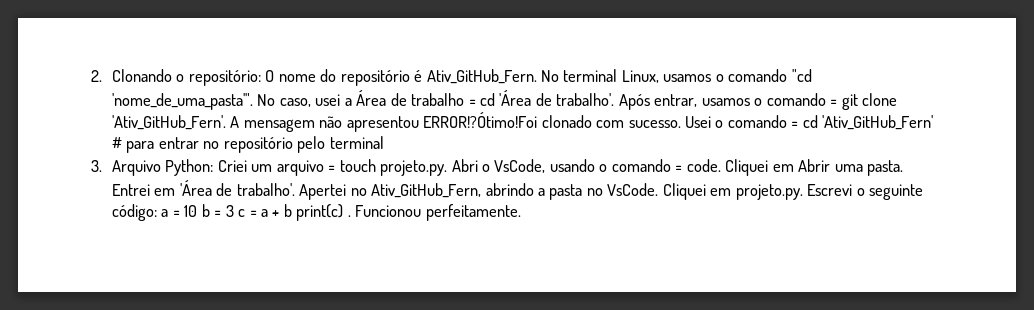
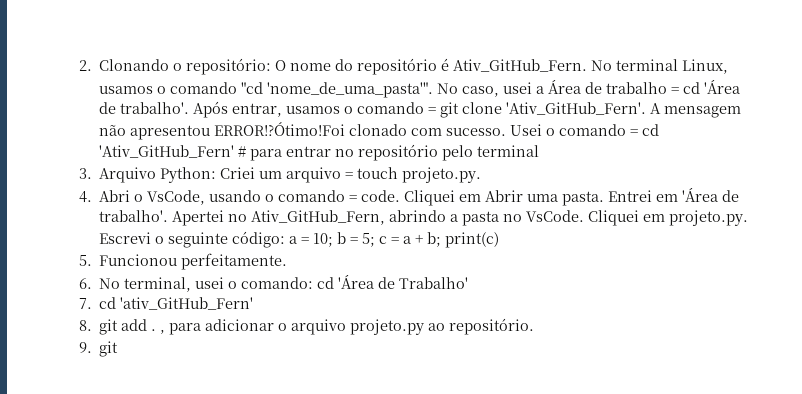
- 3. Arquivo Python: Criei um arquivo = touch projeto.py. Abri o VsCode, usando o comando = code.
+ 3. Arquivo Python: Criei um arquivo = touch projeto.py.
+ 4. Abri o VsCode, usando o comando = code.
- Cliquei em projeto.py. Escrevi o seguinte código: a = 10 b = 3 c = a + b print(c) . Funcionou perfeitamente.
+ Cliquei em projeto.py. Escrevi o seguinte código: a = 10; b = 5; c = a + b; print(c)
+ 5. Funcionou perfeitamente.
+ 6. No terminal, usei o comando: cd 'Área de Trabalho'
+ 7. cd 'ativ_GitHub_Fern'
+ 8. git add . , para adicionar o arquivo projeto.py ao repositório.
+ 9. git

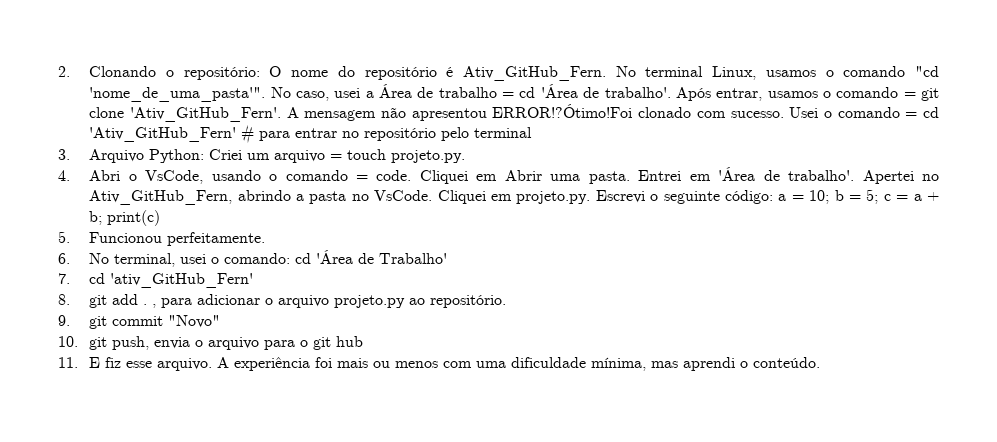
- 9. git
+ 9. git commit "Novo"
+ 10. git push, envia o arquivo para o git hub
+ 11. E fiz esse arquivo. A experiência foi mais ou menos com uma dificuldade mínima, mas aprendi o conteúdo.

